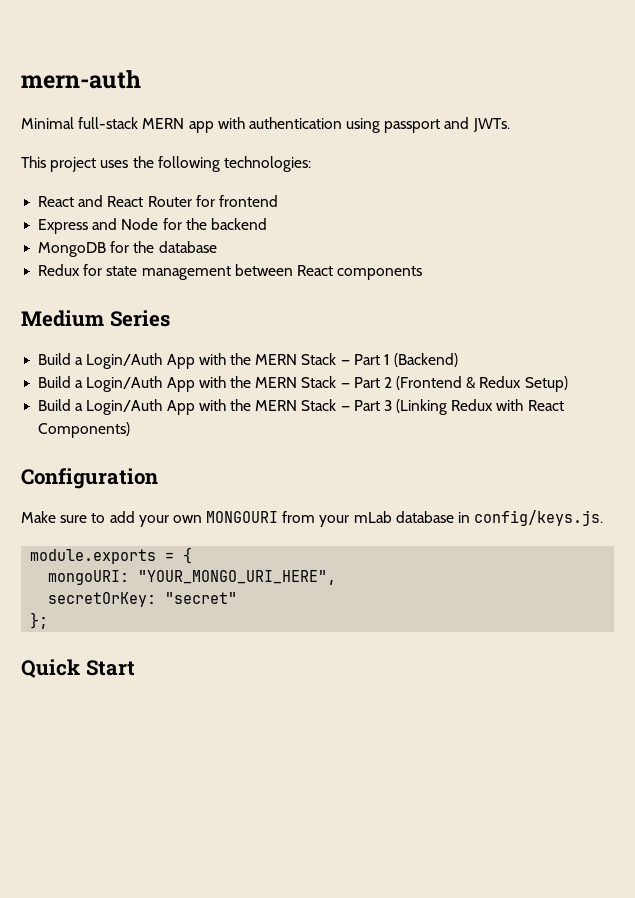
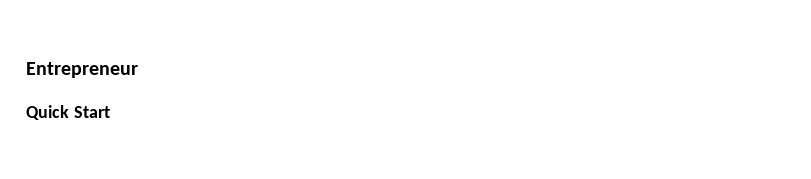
- mern-auth
- Minimal full-stack MERN app with authentication using passport and JWTs.
- This project uses the following technologies:
- React and React Router for frontend
- Express and Node for the backend
- MongoDB for the database
- Redux for state management between React components
- Medium Series
- Build a Login/Auth App with the MERN Stack — Part 1 (Backend)
- Build a Login/Auth App with the MERN Stack — Part 2 (Frontend & Redux Setup)
- Build a Login/Auth App with the MERN Stack — Part 3 (Linking Redux with React Components)
- Configuration
- Make sure to add your own MONGOURI from your mLab database in config/keys.js.
- module.exports = {
- mongoURI: "YOUR_MONGO_URI_HERE",
- secretOrKey: "secret"
- };
+ Entrepreneur

